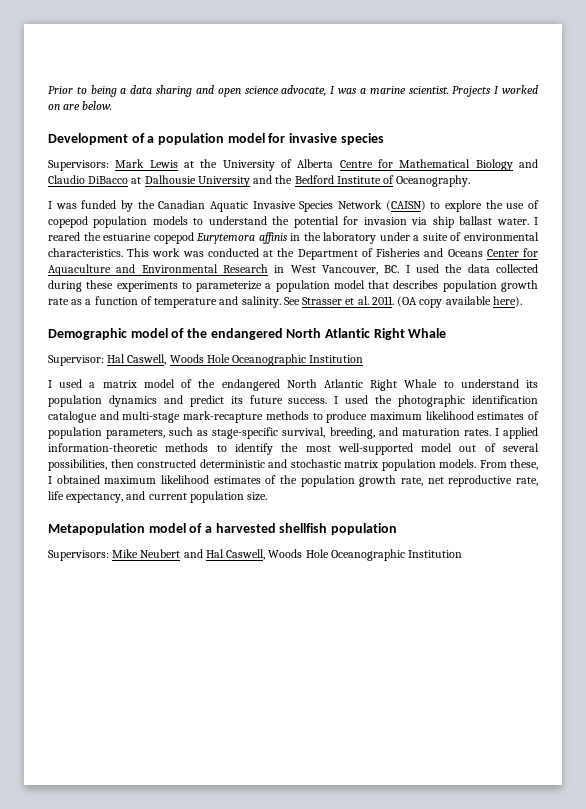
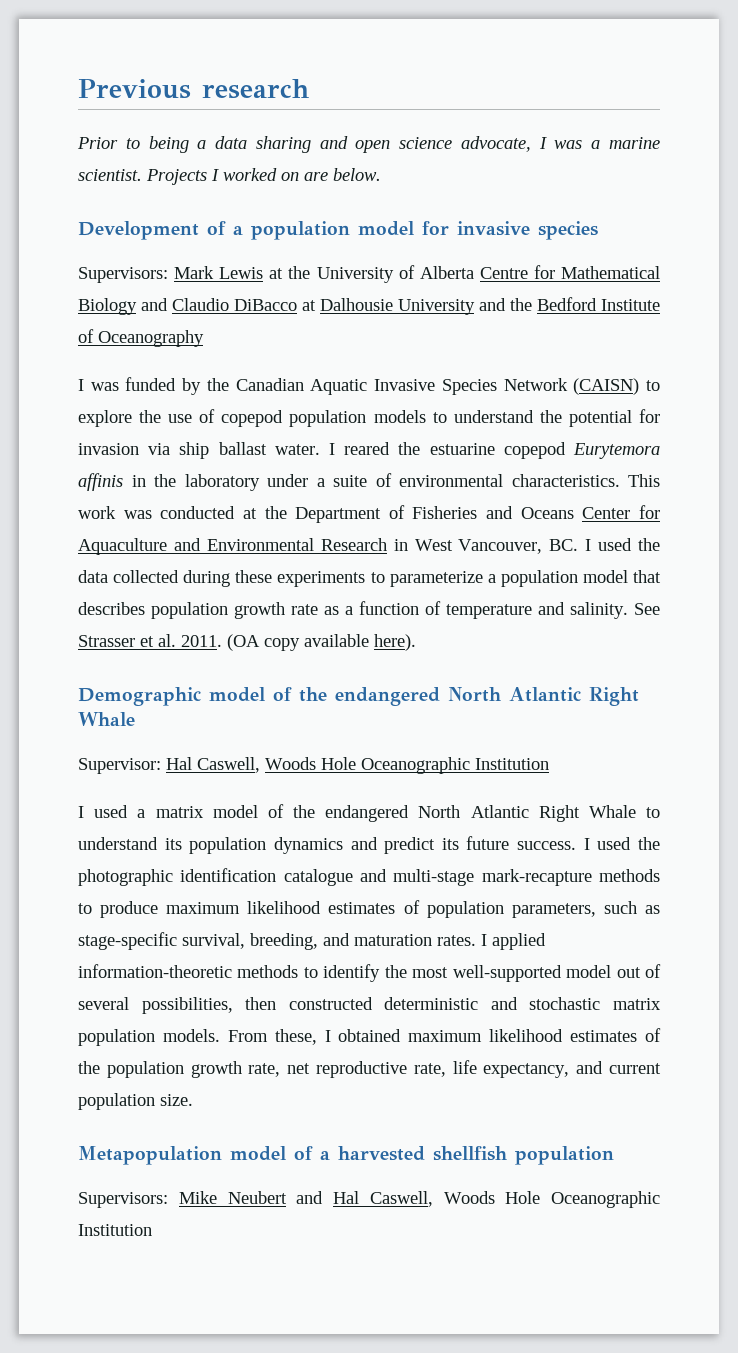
+ Previous research
- Supervisors: Mark Lewis at the University of Alberta Centre for Mathematical Biology and Claudio DiBacco at Dalhousie University and the Bedford Institute of Oceanography.
+ Supervisors: Mark Lewis at the University of Alberta Centre for Mathematical Biology and Claudio DiBacco at Dalhousie University and the Bedford Institute of Oceanography

